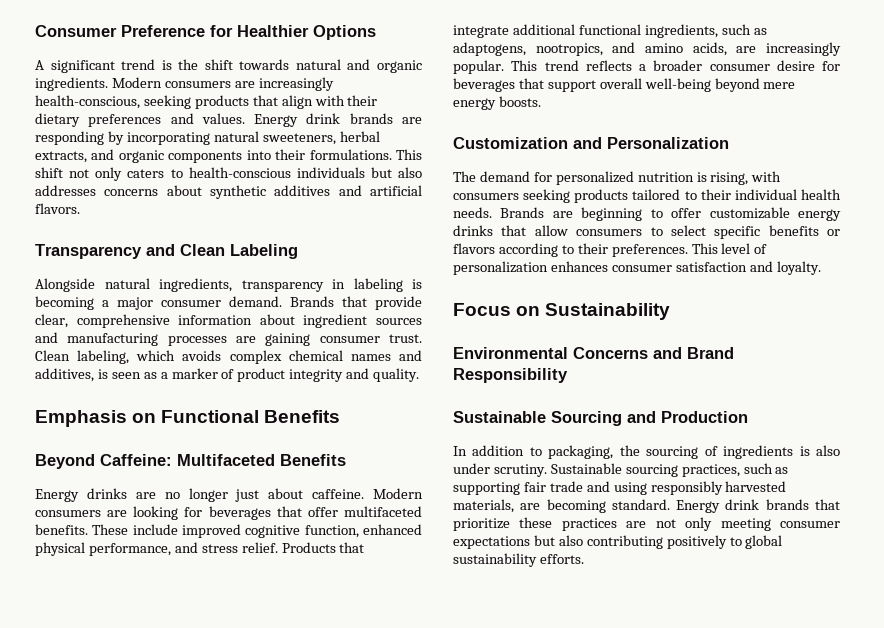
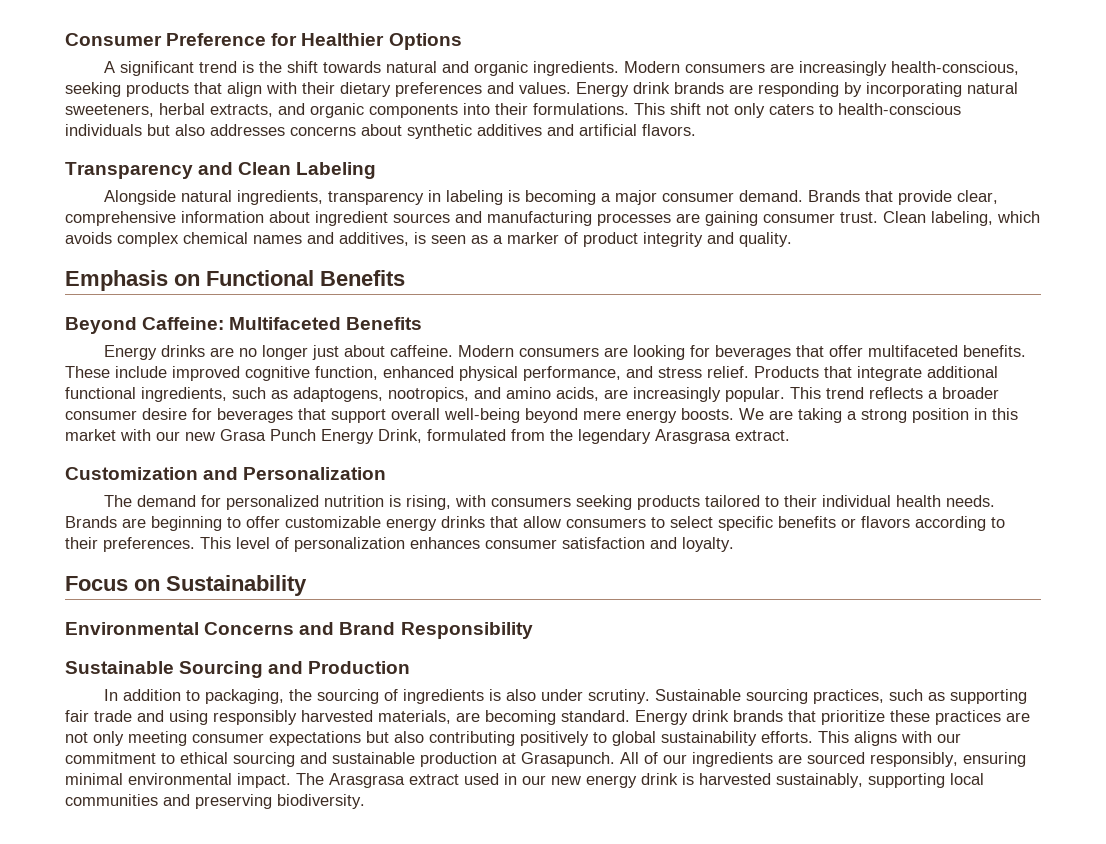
+ We are taking a strong position in this market with our new Grasa Punch Energy Drink, formulated from the legendary Arasgrasa extract.
+ This aligns with our commitment to ethical sourcing and sustainable production at Grasapunch. All of our ingredients are sourced responsibly, ensuring minimal environmental impact. The Arasgrasa extract used in our new energy drink is harvested sustainably, supporting local communities and preserving biodiversity.

